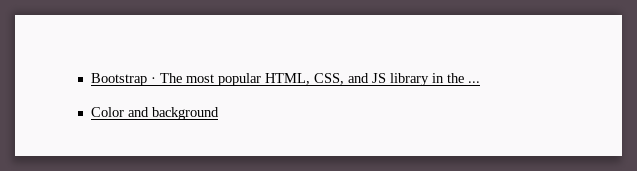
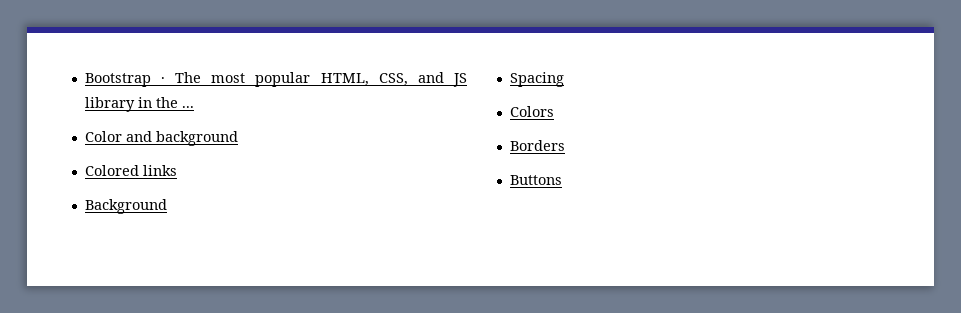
+ Colored links
+ Background
+ Spacing
+ Colors
+ Borders
+ Buttons

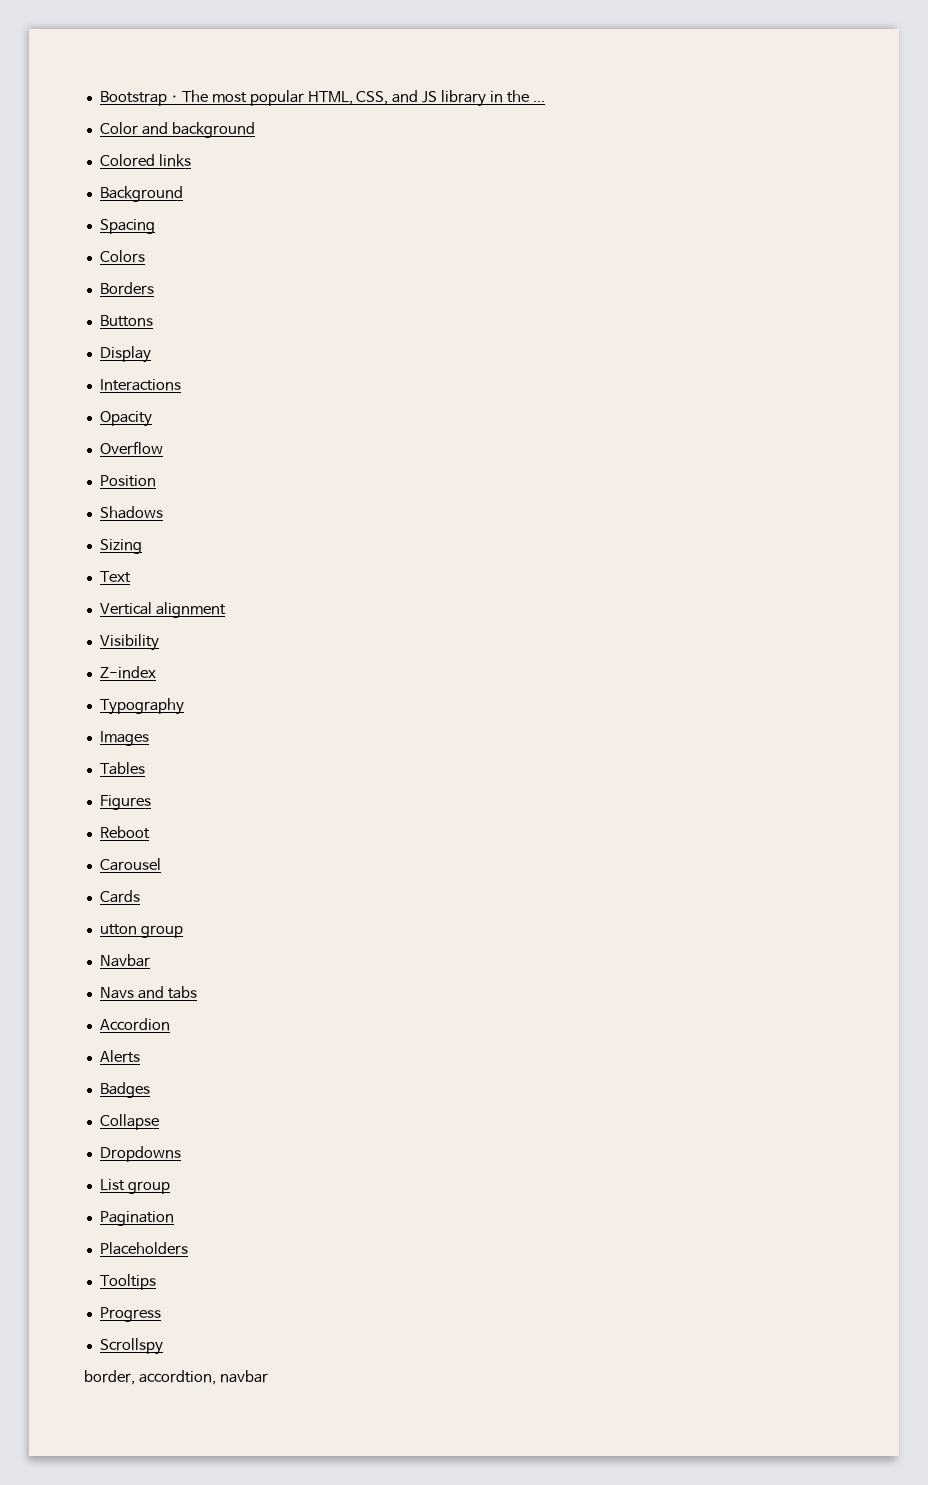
+ Display
+ Interactions
+ Opacity
+ Overflow
+ Position
+ Shadows
+ Sizing
+ Text
+ Vertical alignment
+ Visibility
+ Z-index
+ Typography
+ Images
+ Tables
+ Figures
+ Reboot
+ Carousel
+ Cards
+ utton group
+ Navbar
+ Navs and tabs
+ Accordion
+ Alerts
+ Badges
+ Collapse
+ Dropdowns
+ List group
+ Pagination
+ Placeholders
+ Tooltips
+ Progress
+ Scrollspy
+ border, accordtion, navbar

